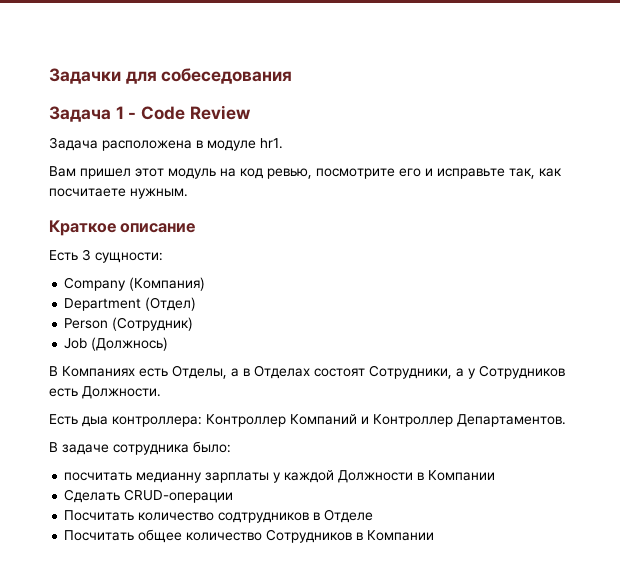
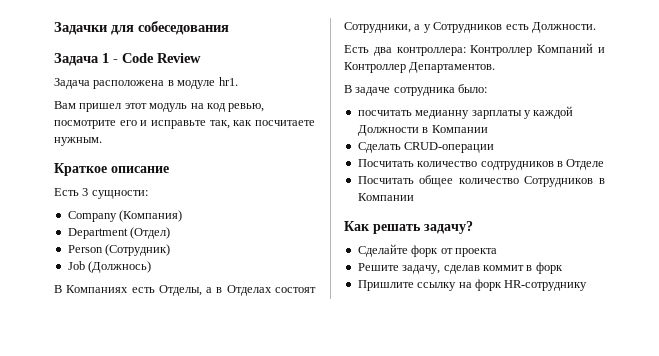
- Есть дыа контроллера: Контроллер Компаний и Контроллер Департаментов.
+ Есть два контроллера: Контроллер Компаний и Контроллер Департаментов.
+ Как решать задачу?
+ Сделайте форк от проекта
+ Решите задачу, сделав коммит в форк
+ Пришлите ссылку на форк HR-сотруднику

